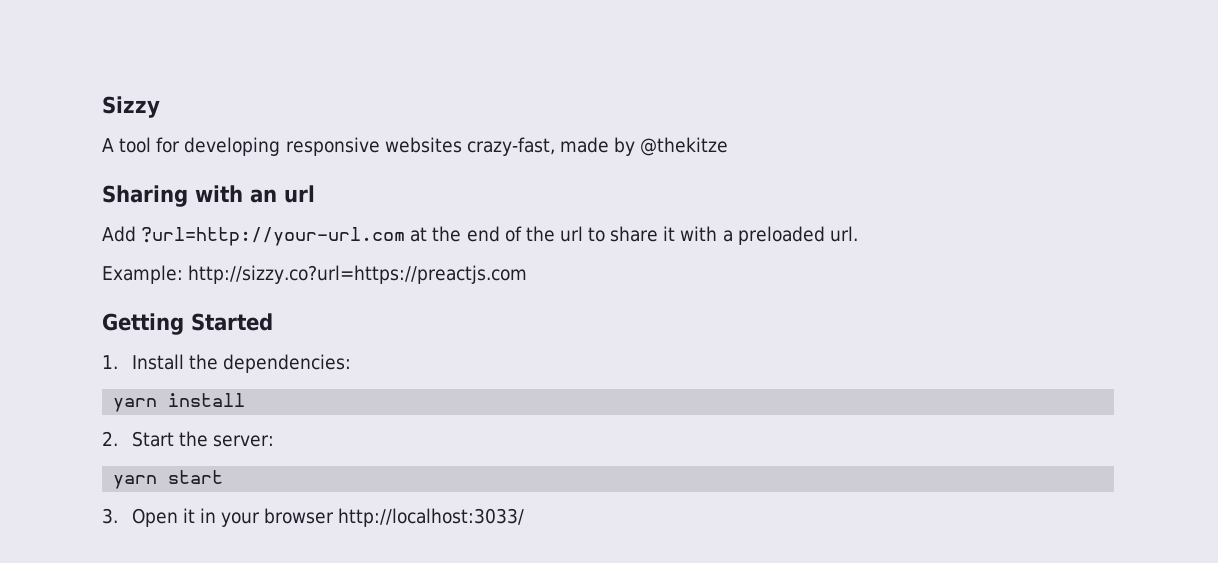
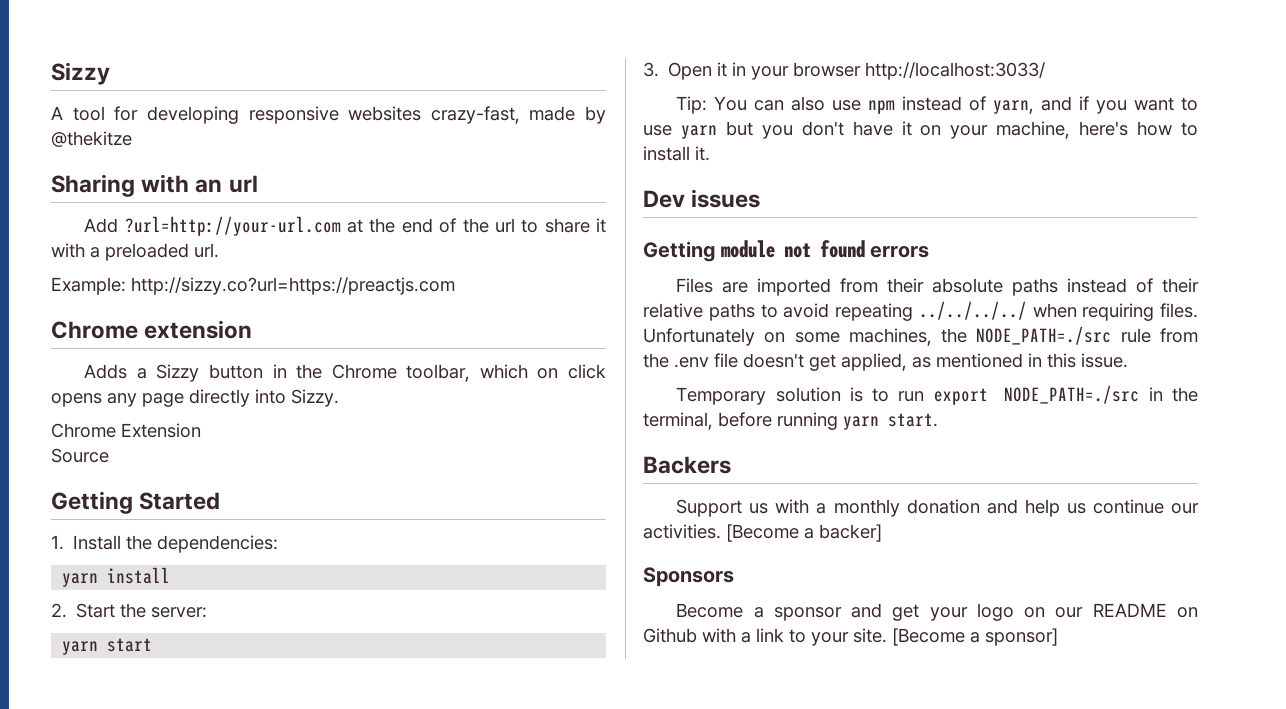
+ Chrome extension
+ Adds a Sizzy button in the Chrome toolbar, which on click opens any page directly into Sizzy.
+ Chrome Extension
+ Source
+ Tip: You can also use npm instead of yarn, and if you want to use yarn but you don't have it on your machine, here's how to install it.
+ Dev issues
+ Getting module not found errors
+ Files are imported from their absolute paths instead of their relative paths to avoid repeating ../../../../ when requiring files. Unfortunately on some machines, the NODE_PATH=./src rule from the .env file doesn't get applied, as mentioned in this issue.
+ Temporary solution is to run export NODE_PATH=./src in the terminal, before running yarn start.
+ Backers
+ Support us with a monthly donation and help us continue our activities. [Become a backer]
+ Sponsors
+ Become a sponsor and get your logo on our README on Github with a link to your site. [Become a sponsor]

